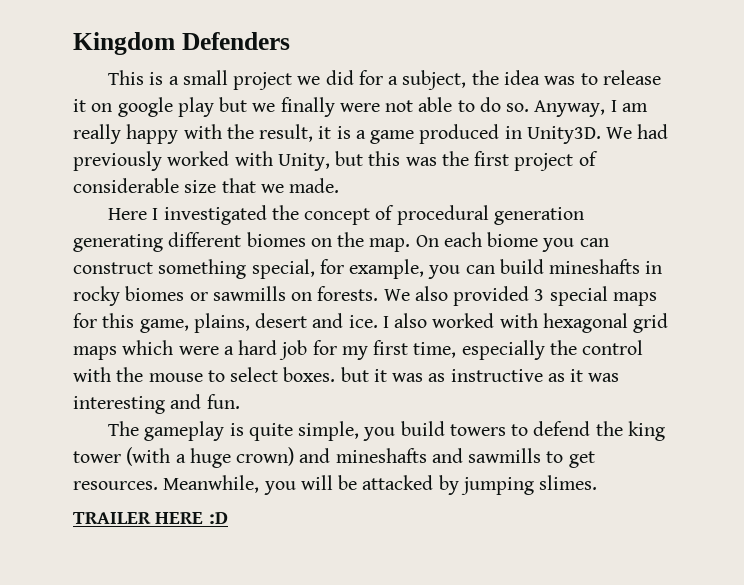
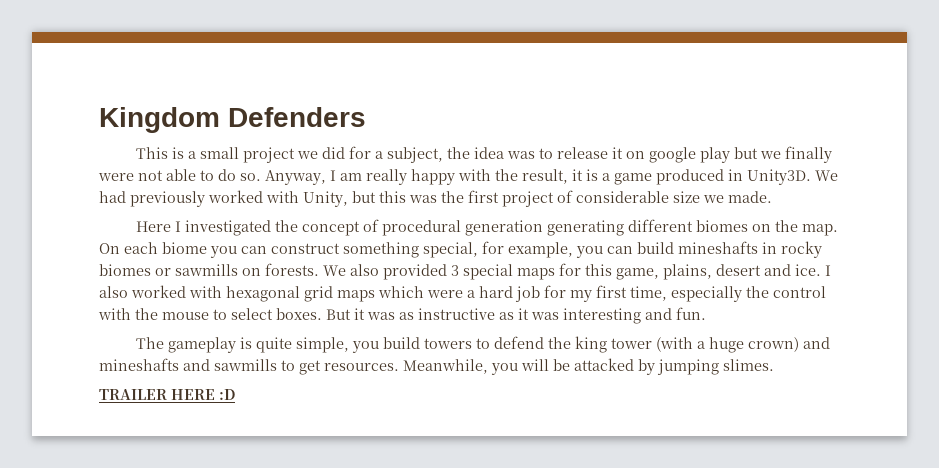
- We had previously worked with Unity, but this was the first project of considerable size that we made.
+ We had previously worked with Unity, but this was the first project of considerable size we made.
- I also worked with hexagonal grid maps which were a hard job for my first time, especially the control with the mouse to select boxes. but it was as instructive as it was interesting and fun.
+ I also worked with hexagonal grid maps which were a hard job for my first time, especially the control with the mouse to select boxes. But it was as instructive as it was interesting and fun.

